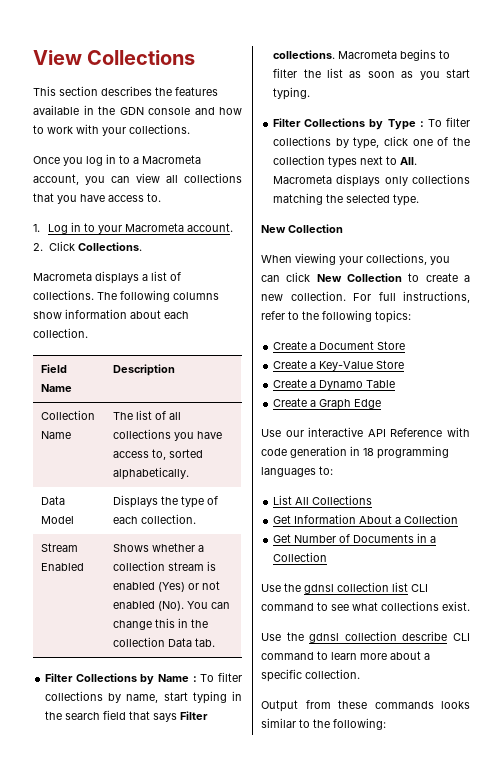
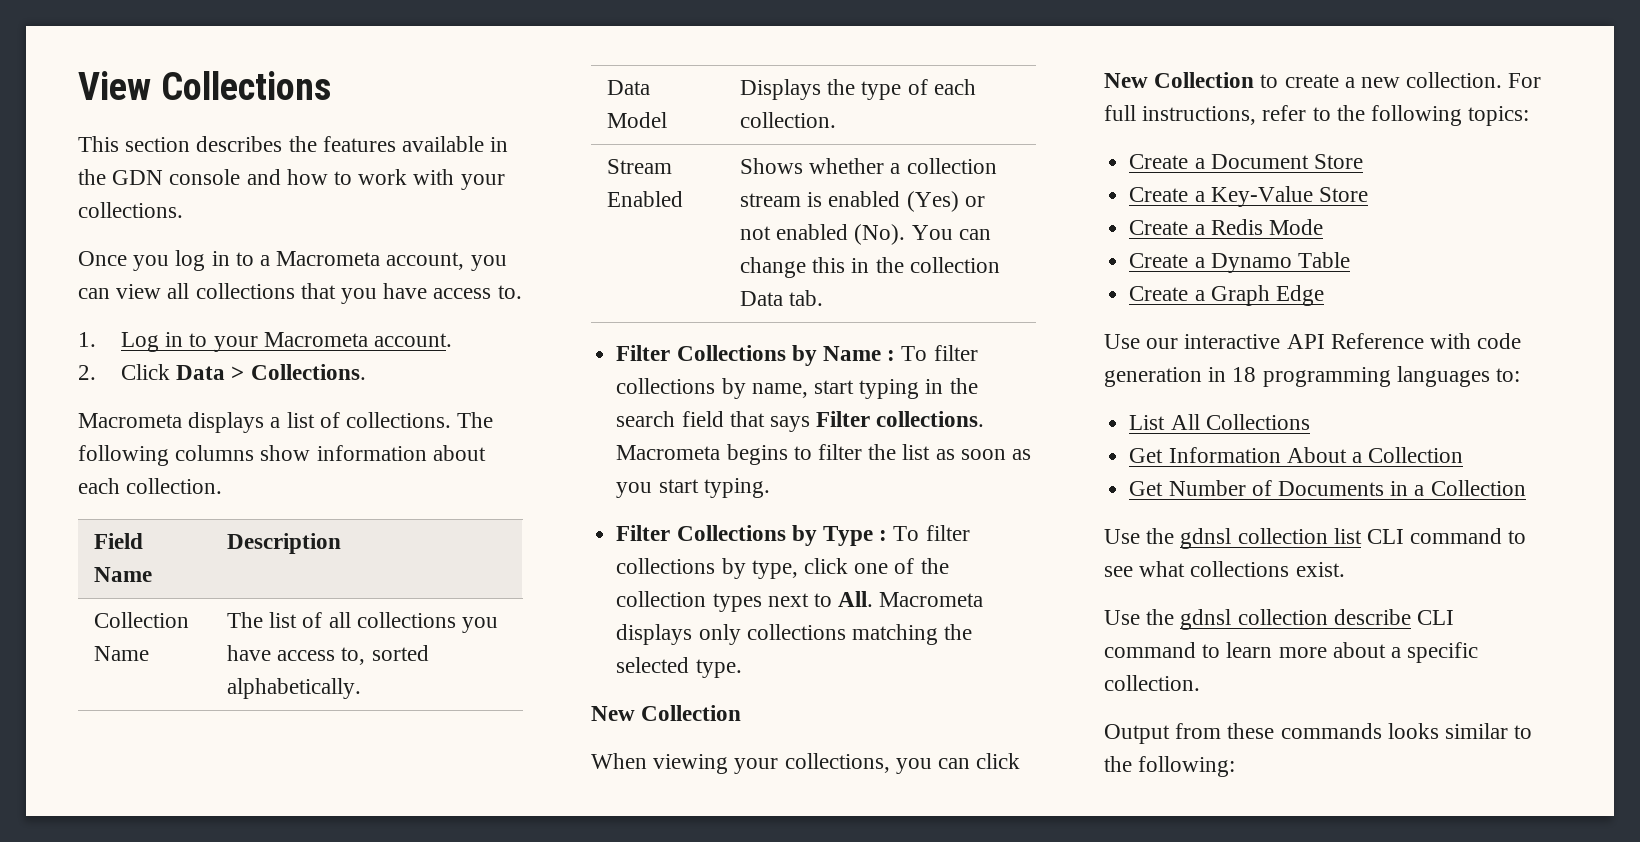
- 2. Click Collections.
+ 2. Click Data > Collections.
+ Create a Redis Mode

